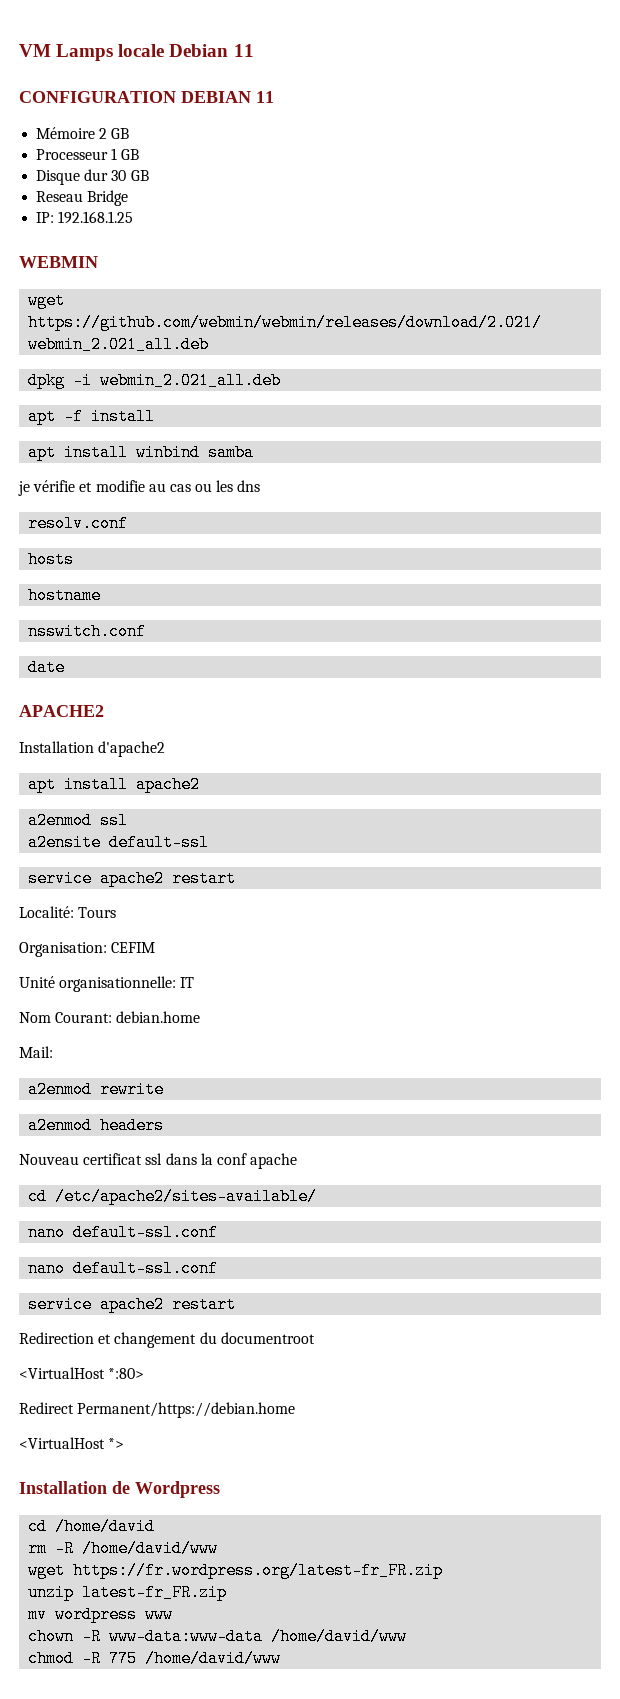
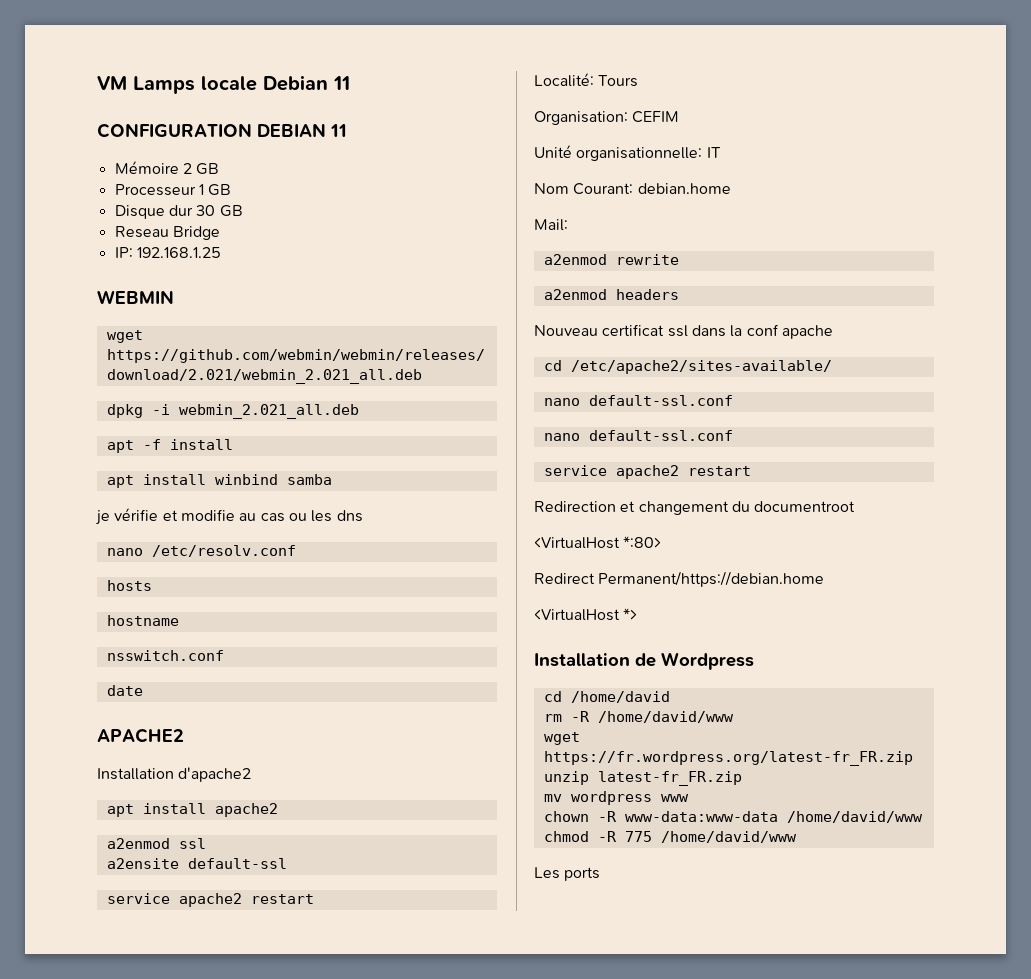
- resolv.conf
+ nano /etc/resolv.conf
+ Les ports

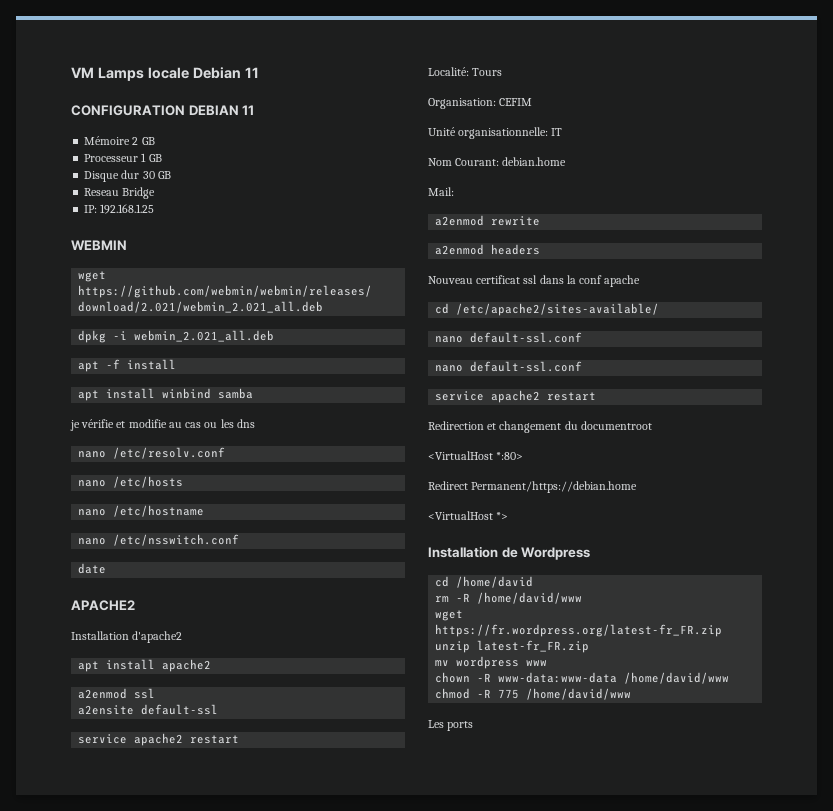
- hosts
- hostname
- nsswitch.conf
+ nano /etc/hosts
+ nano /etc/hostname
+ nano /etc/nsswitch.conf

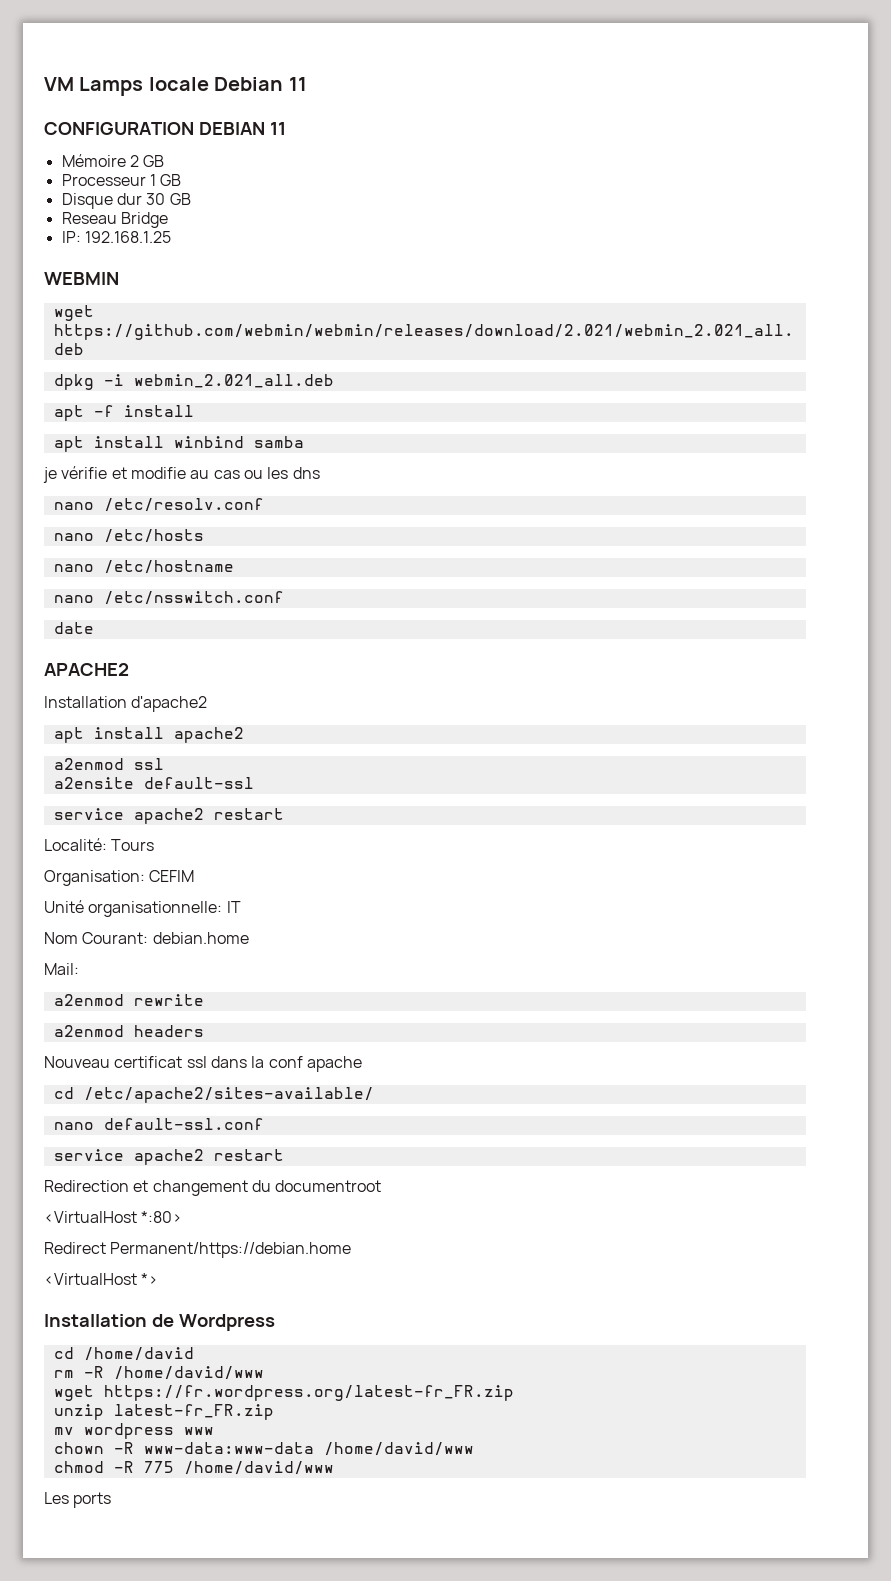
  cd /etc/apache2/sites-available/
- nano default-ssl.conf

